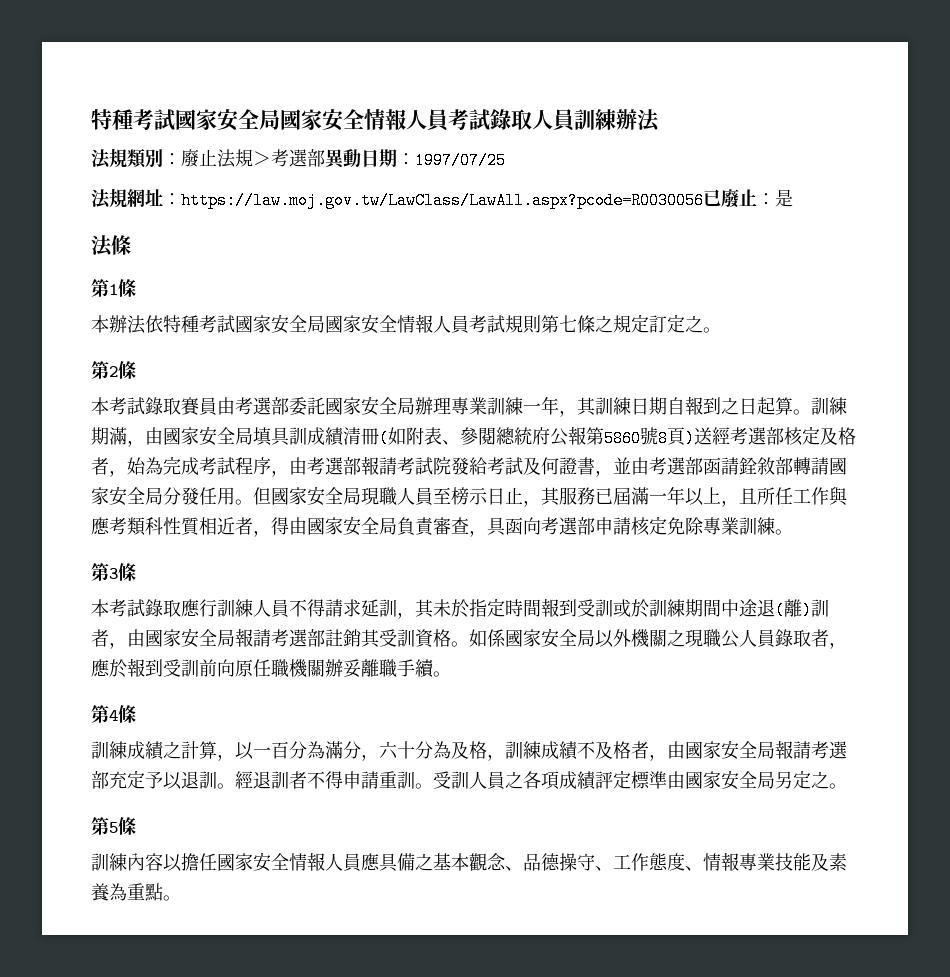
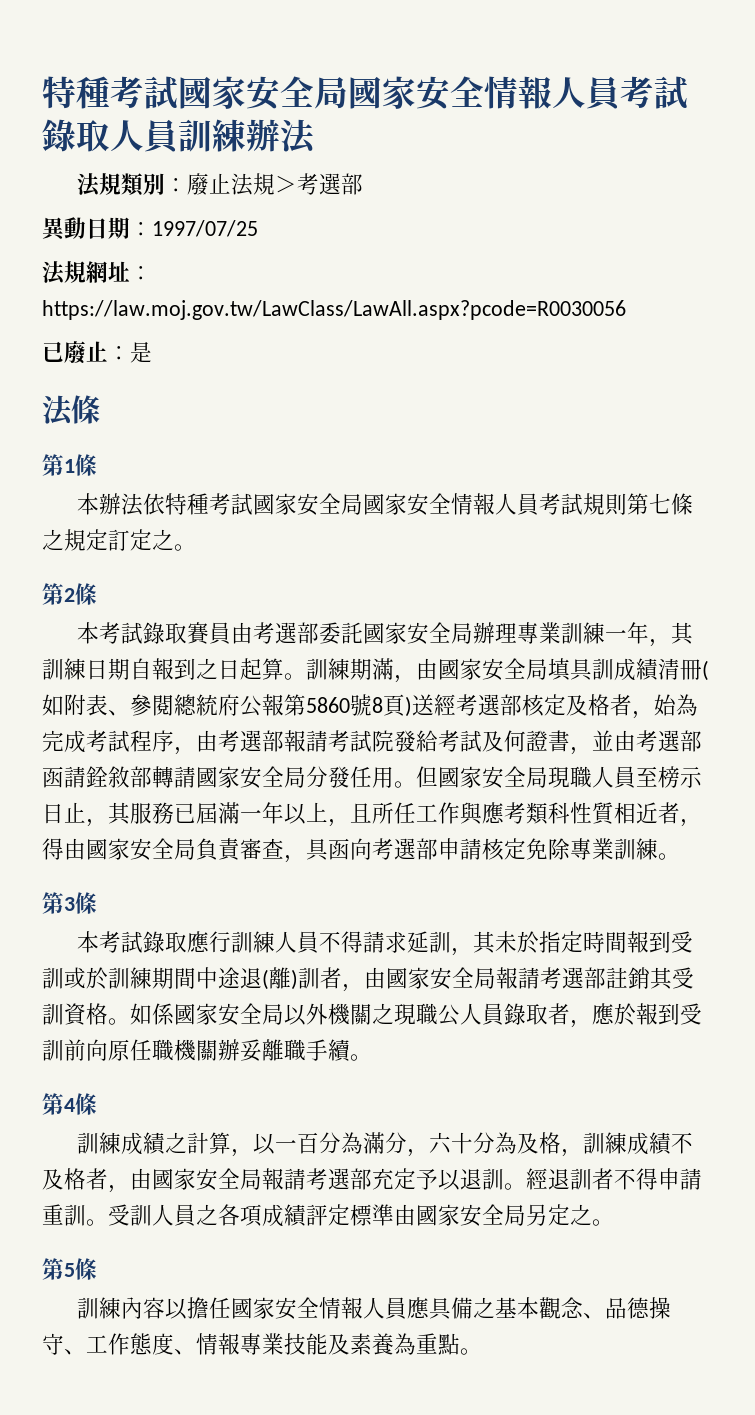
- 法規類別：廢止法規＞考選部異動日期：1997/07/25
+ 法規類別：廢止法規＞考選部
+ 異動日期：1997/07/25
- 法規網址：https://law.moj.gov.tw/LawClass/LawAll.aspx?pcode=R0030056已廢止：是
+ 法規網址：https://law.moj.gov.tw/LawClass/LawAll.aspx?pcode=R0030056
+ 已廢止：是

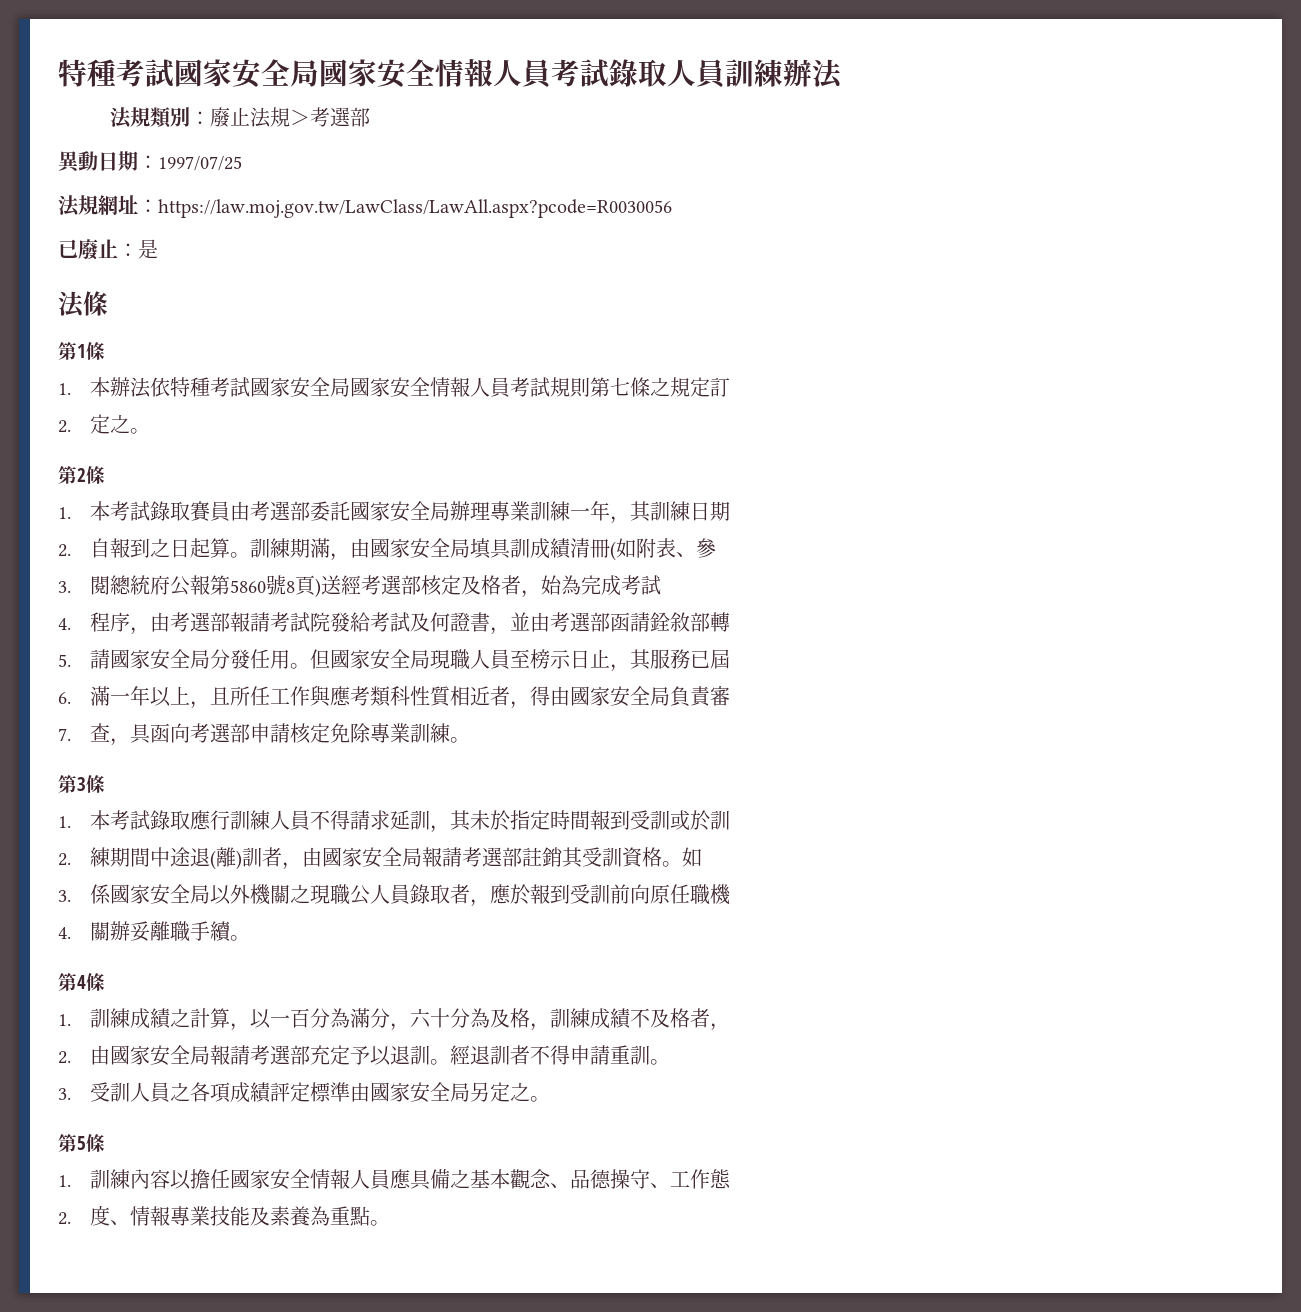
- 本辦法依特種考試國家安全局國家安全情報人員考試規則第七條之規定訂定之。
+ 1.本辦法依特種考試國家安全局國家安全情報人員考試規則第七條之規定訂
+ 2.定之。
- 本考試錄取賽員由考選部委託國家安全局辦理專業訓練一年，其訓練日期自報到之日起算。
+ 1.本考試錄取賽員由考選部委託國家安全局辦理專業訓練一年，其訓練日期
+ 2.自報到之日起算。
- 訓練期滿，由國家安全局填具訓成績清冊(如附表、參閱總統府公報第5860號8頁)送經考選部核定及格者，始為完成考試程序，由考選部報請考試院發給考試及何證書，並由考選部函請銓敘部轉請國家安全局分發任用。
+ 訓練期滿，由國家安全局填具訓成績清冊(如附表、參
+ 3.閱總統府公報第5860號8頁)送經考選部核定及格者，始為完成考試
+ 4.程序，由考選部報請考試院發給考試及何證書，並由考選部函請銓敘部轉
+ 5.請國家安全局分發任用。
- 但國家安全局現職人員至榜示日止，其服務已屆滿一年以上，且所任工作與應考類科性質相近者，得由國家安全局負責審查，具函向考選部申請核定免除專業訓練。
+ 但國家安全局現職人員至榜示日止，其服務已屆
+ 6.滿一年以上，且所任工作與應考類科性質相近者，得由國家安全局負責審
+ 7.查，具函向考選部申請核定免除專業訓練。
- 本考試錄取應行訓練人員不得請求延訓，其未於指定時間報到受訓或於訓練期間中途退(離)訓者，由國家安全局報請考選部註銷其受訓資格。如係國家安全局以外機關之現職公人員錄取者，應於報到受訓前向原任職機關辦妥離職手續。
+ 1.本考試錄取應行訓練人員不得請求延訓，其未於指定時間報到受訓或於訓
+ 2.練期間中途退(離)訓者，由國家安全局報請考選部註銷其受訓資格。如
+ 3.係國家安全局以外機關之現職公人員錄取者，應於報到受訓前向原任職機
+ 4.關辦妥離職手續。
- 訓練成績之計算，以一百分為滿分，六十分為及格，訓練成績不及格者，由國家安全局報請考選部充定予以退訓。
+ 1.訓練成績之計算，以一百分為滿分，六十分為及格，訓練成績不及格者，
+ 2.由國家安全局報請考選部充定予以退訓。
- 經退訓者不得申請重訓。受訓人員之各項成績評定標準由國家安全局另定之。
+ 經退訓者不得申請重訓。
+ 3.受訓人員之各項成績評定標準由國家安全局另定之。
- 訓練內容以擔任國家安全情報人員應具備之基本觀念、品德操守、工作態度、情報專業技能及素養為重點。
+ 1.訓練內容以擔任國家安全情報人員應具備之基本觀念、品德操守、工作態
+ 2.度、情報專業技能及素養為重點。

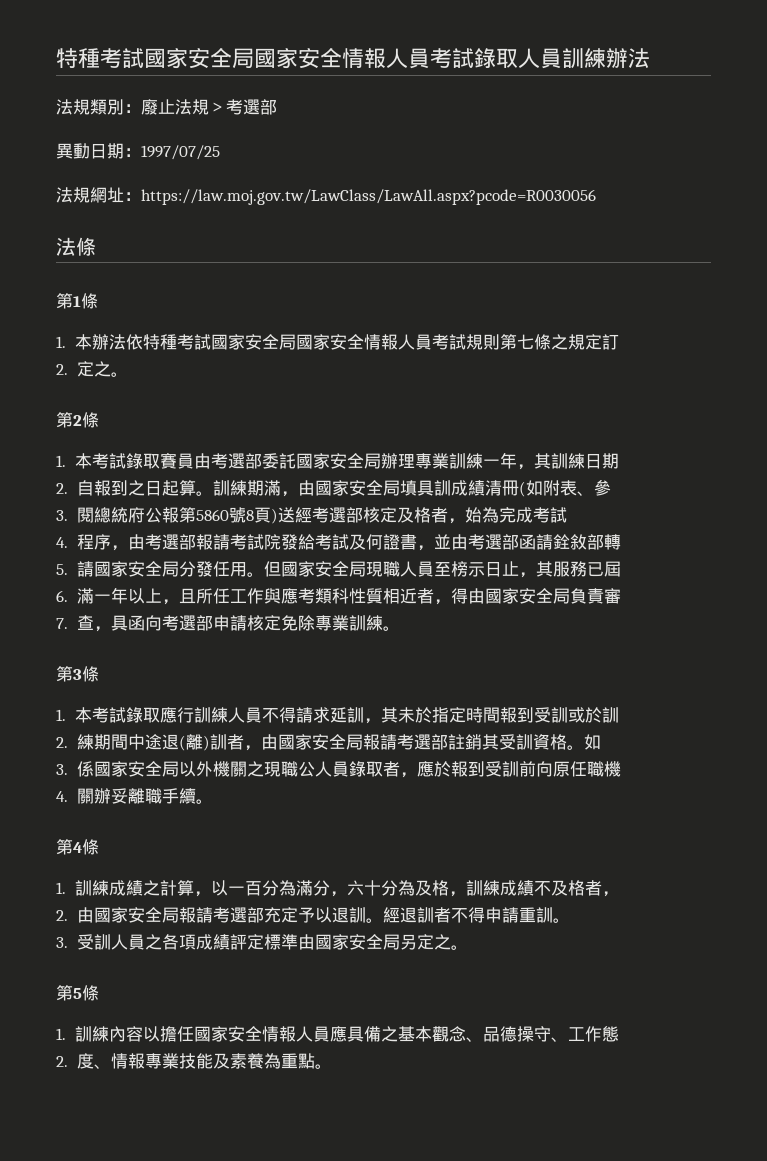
- 已廢止：是

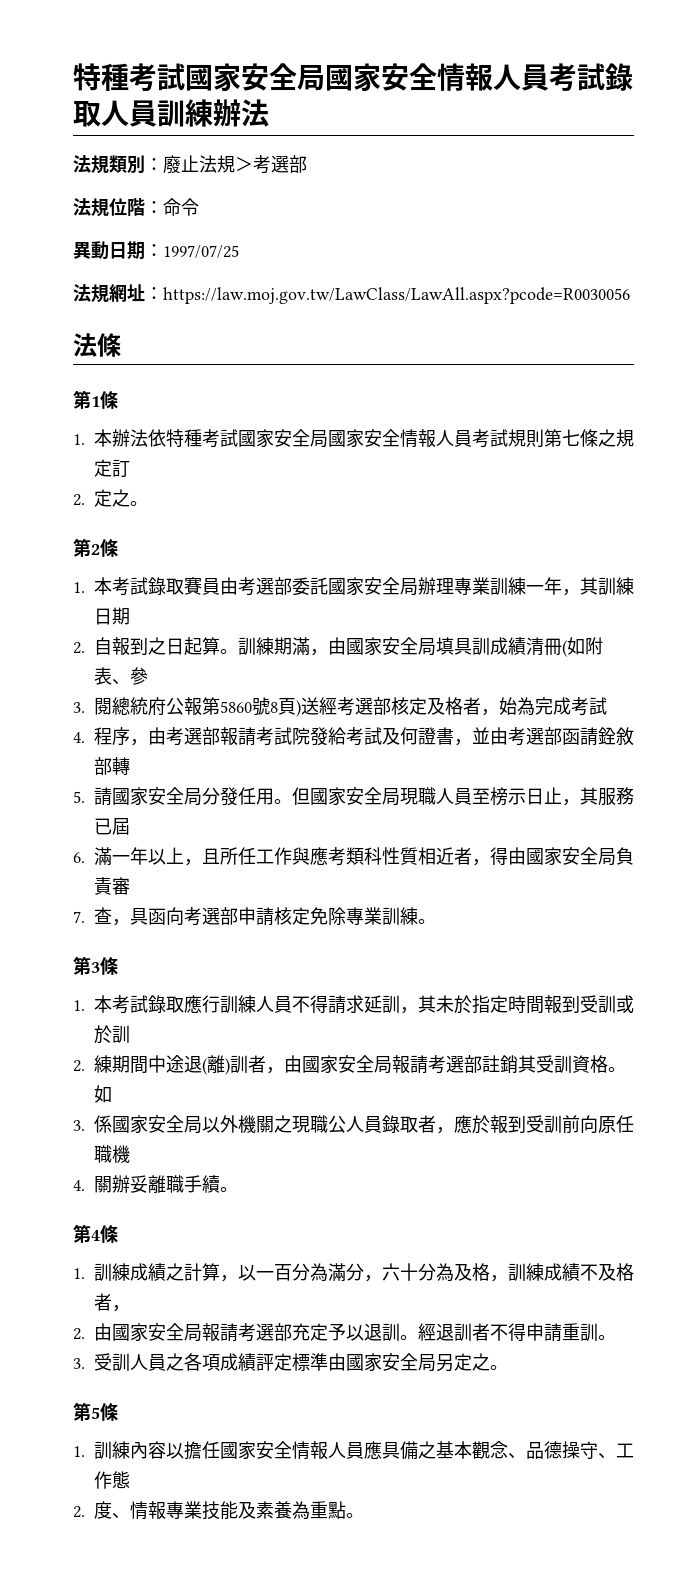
+ 法規位階：命令

